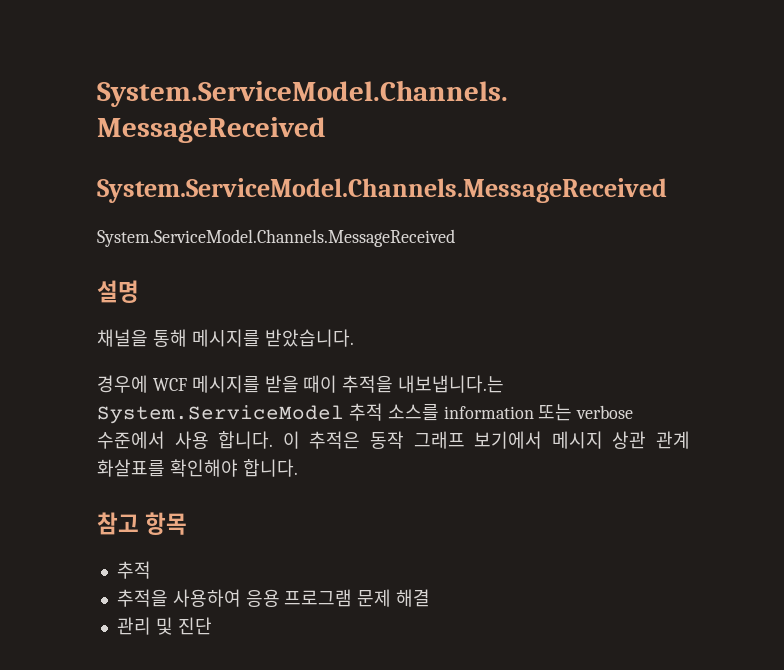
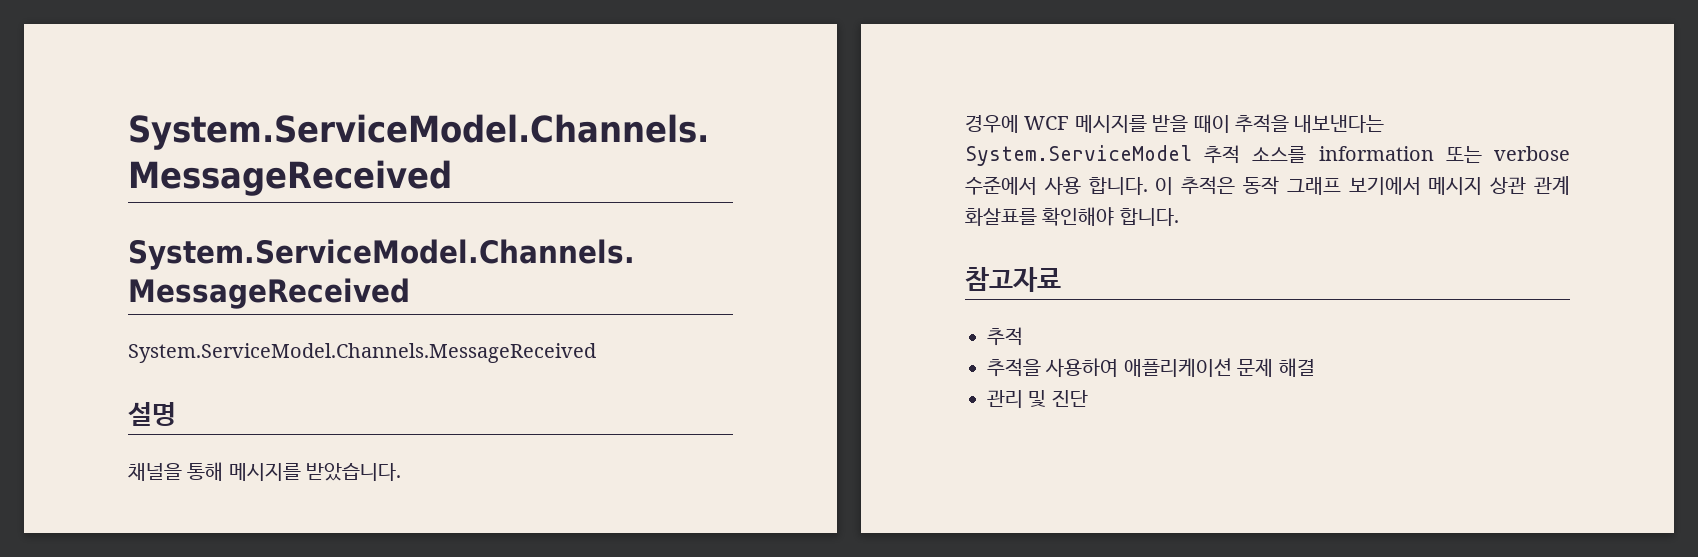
- 경우에 WCF 메시지를 받을 때이 추적을 내보냅니다.는 System.ServiceModel 추적 소스를 information 또는 verbose 수준에서 사용 합니다.
+ 경우에 WCF 메시지를 받을 때이 추적을 내보낸다는 System.ServiceModel 추적 소스를 information 또는 verbose 수준에서 사용 합니다.
- 참고 항목
+ 참고자료
- 추적을 사용하여 응용 프로그램 문제 해결
+ 추적을 사용하여 애플리케이션 문제 해결

